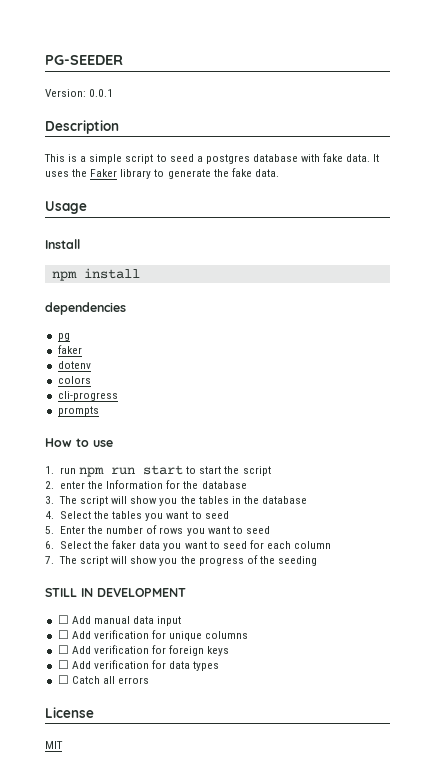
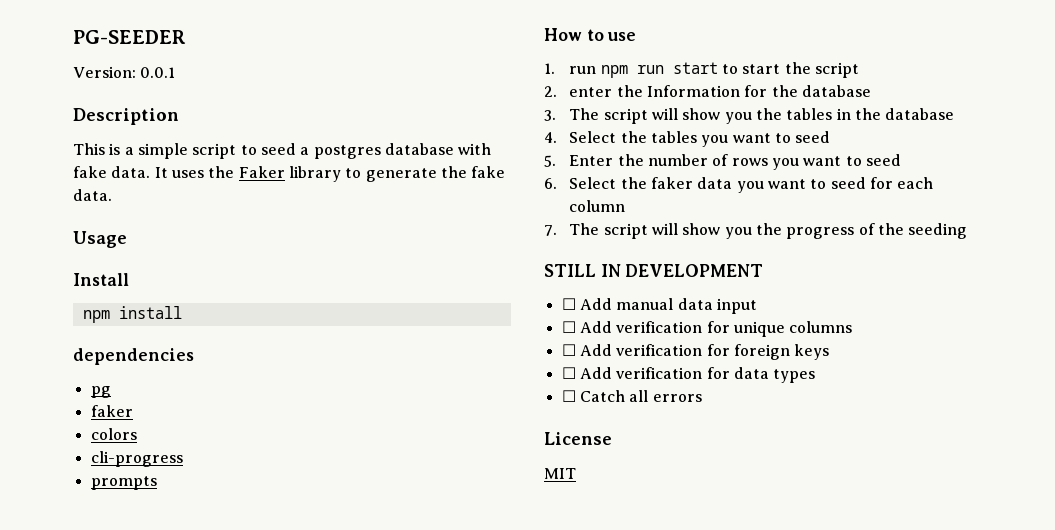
- dotenv

